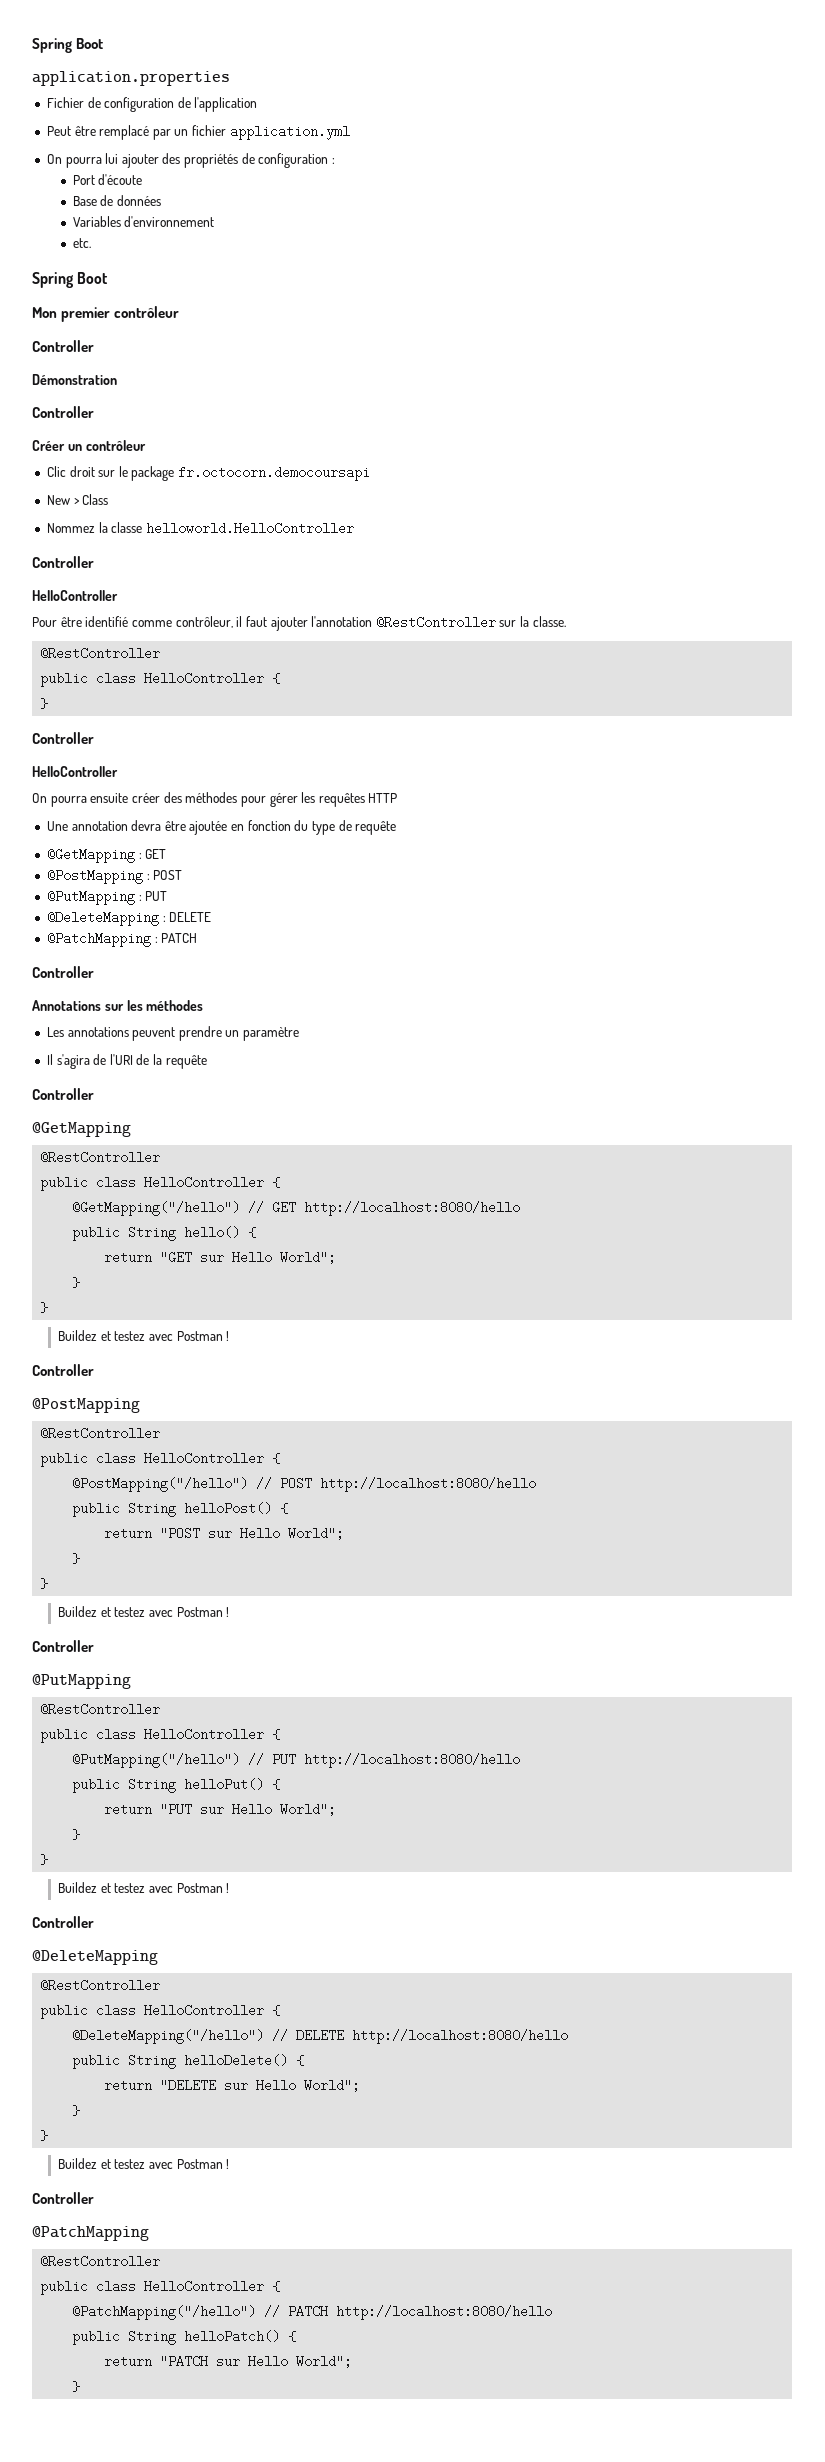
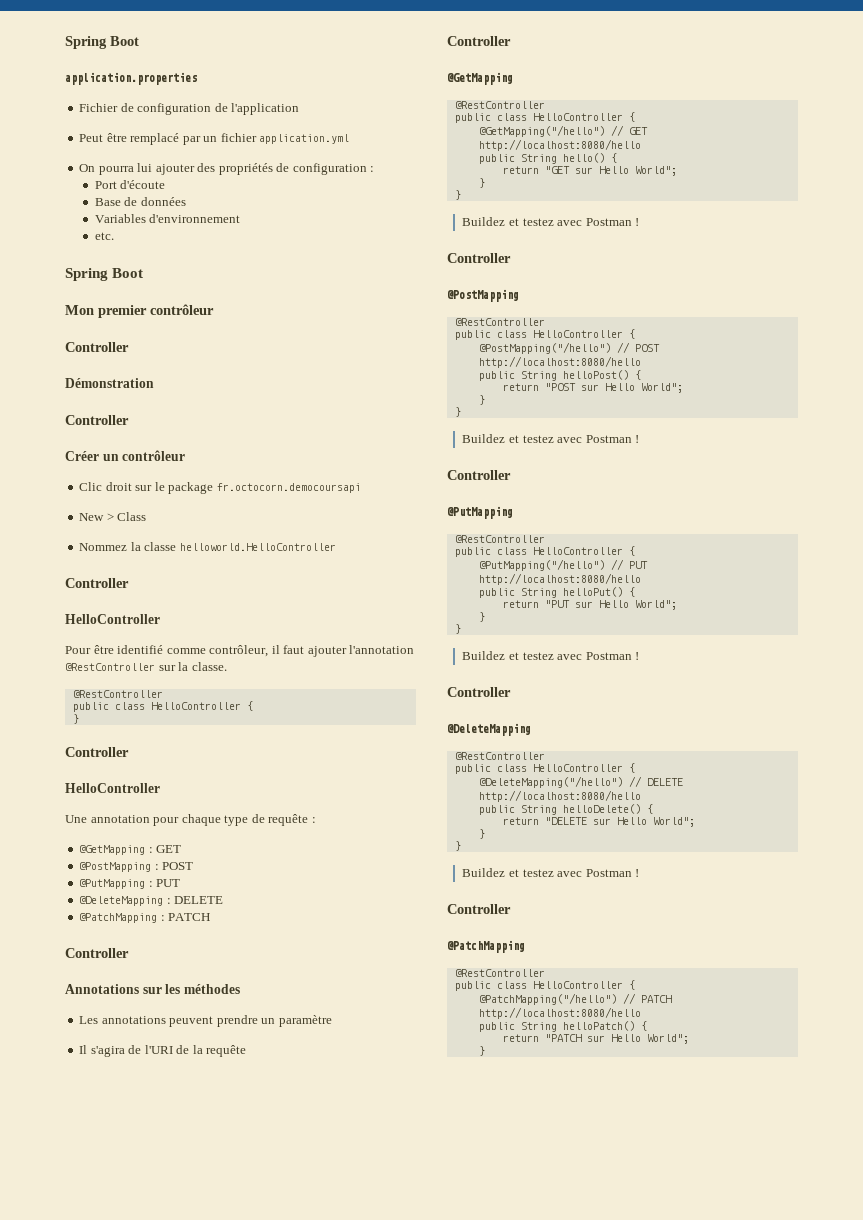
- On pourra ensuite créer des méthodes pour gérer les requêtes HTTP
- Une annotation devra être ajoutée en fonction du type de requête
+ Une annotation pour chaque type de requête :

